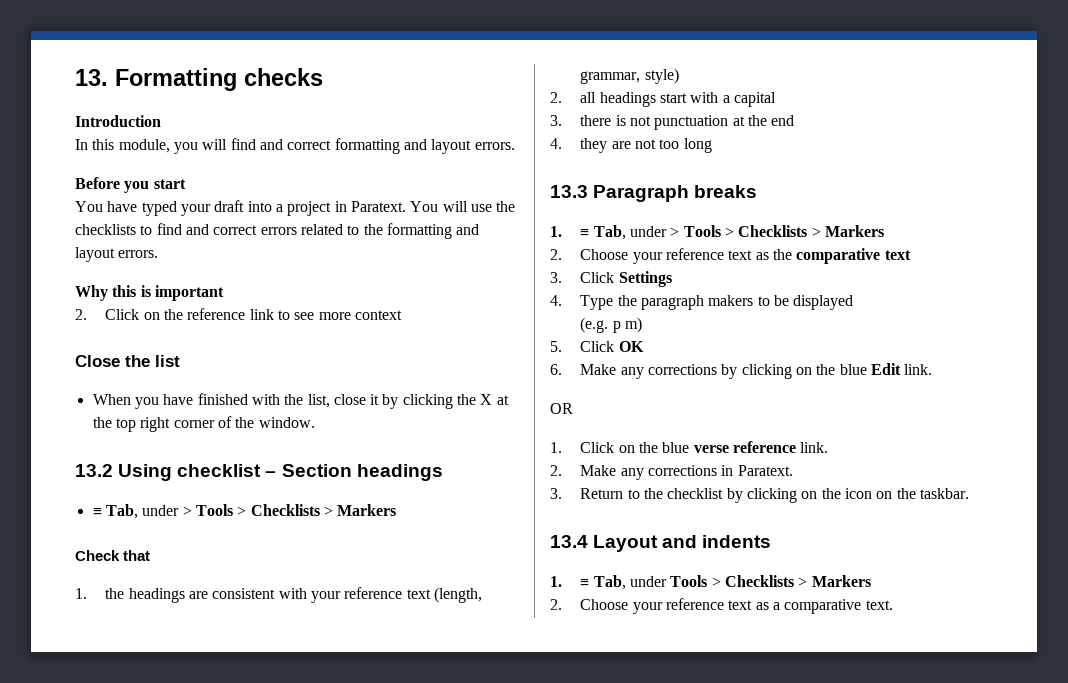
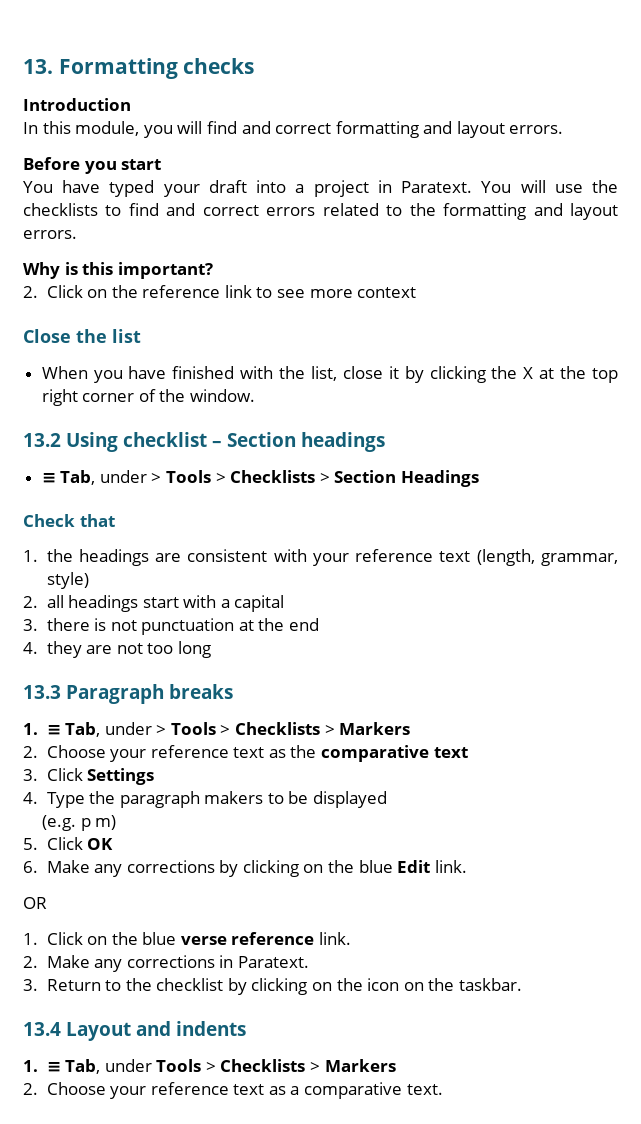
- Why this is important
+ Why is this important?
  13.2 Using checklist – Section headings
- ≡ Tab, under > Tools > Checklists > Markers
+ ≡ Tab, under > Tools > Checklists > Section Headings

